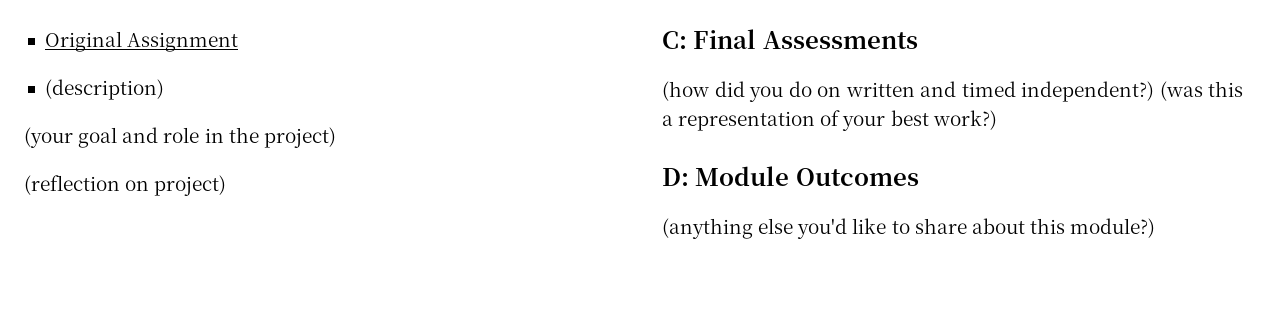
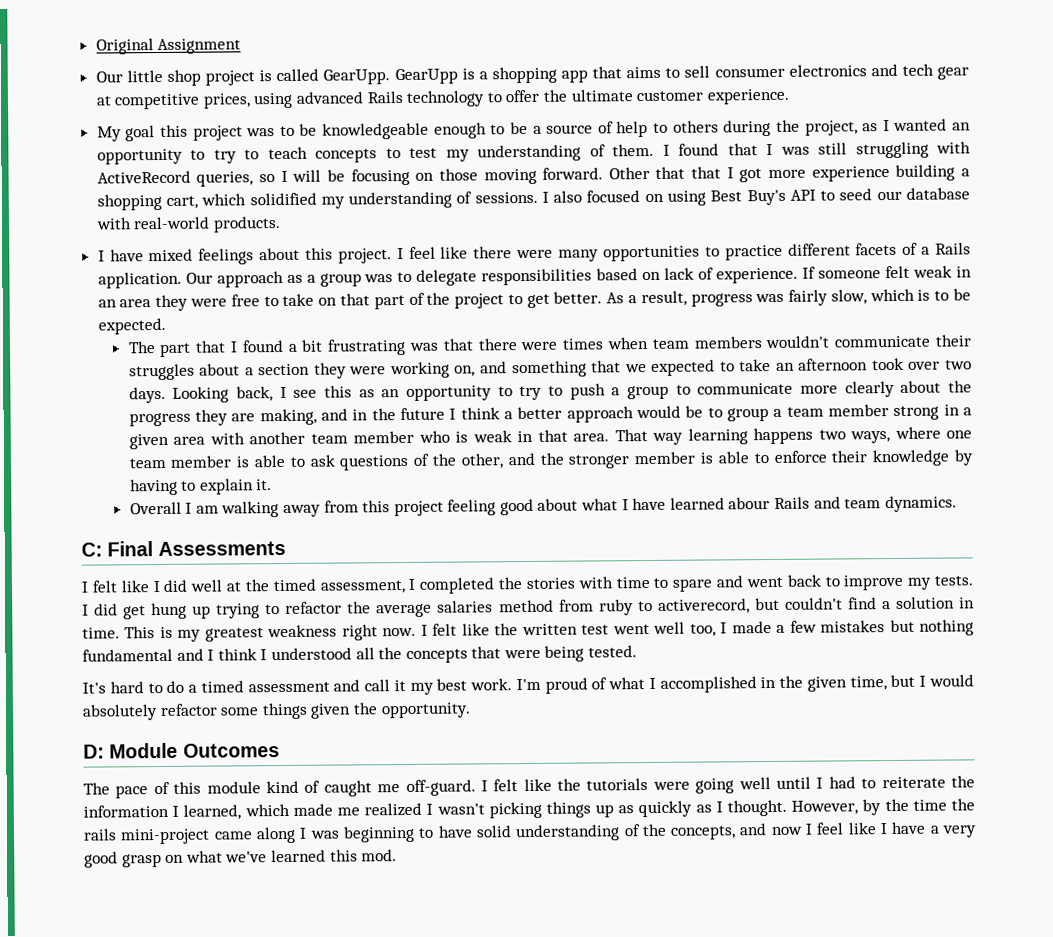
- (description)
- (your goal and role in the project)
- (reflection on project)
+ Our little shop project is called GearUpp. GearUpp is a shopping app that aims to sell consumer electronics and tech gear at competitive prices, using advanced Rails technology to offer the ultimate customer experience.
+ My goal this project was to be knowledgeable enough to be a source of help to others during the project, as I wanted an opportunity to try to teach concepts to test my understanding of them. I found that I was still struggling with ActiveRecord queries, so I will be focusing on those moving forward. Other that that I got more experience building a shopping cart, which solidified my understanding of sessions. I also focused on using Best Buy's API to seed our database with real-world products.
+ I have mixed feelings about this project. I feel like there were many opportunities to practice different facets of a Rails application. Our approach as a group was to delegate responsibilities based on lack of experience. If someone felt weak in an area they were free to take on that part of the project to get better. As a result, progress was fairly slow, which is to be expected.
+ The part that I found a bit frustrating was that there were times when team members wouldn't communicate their struggles about a section they were working on, and something that we expected to take an afternoon took over two days. Looking back, I see this as an opportunity to try to push a group to communicate more clearly about the progress they are making, and in the future I think a better approach would be to group a team member strong in a given area with another team member who is weak in that area. That way learning happens two ways, where one team member is able to ask questions of the other, and the stronger member is able to enforce their knowledge by having to explain it.
+ Overall I am walking away from this project feeling good about what I have learned abour Rails and team dynamics.
  C: Final Assessments
- (how did you do on written and timed independent?) (was this a representation of your best work?)
+ I felt like I did well at the timed assessment, I completed the stories with time to spare and went back to improve my tests. I did get hung up trying to refactor the average salaries method from ruby to activerecord, but couldn't find a solution in time. This is my greatest weakness right now. I felt like the written test went well too, I made a few mistakes but nothing fundamental and I think I understood all the concepts that were being tested.
+ It's hard to do a timed assessment and call it my best work. I'm proud of what I accomplished in the given time, but I would absolutely refactor some things given the opportunity.
  D: Module Outcomes
- (anything else you'd like to share about this module?)
+ The pace of this module kind of caught me off-guard. I felt like the tutorials were going well until I had to reiterate the information I learned, which made me realized I wasn't picking things up as quickly as I thought. However, by the time the rails mini-project came along I was beginning to have solid understanding of the concepts, and now I feel like I have a very good grasp on what we've learned this mod.

